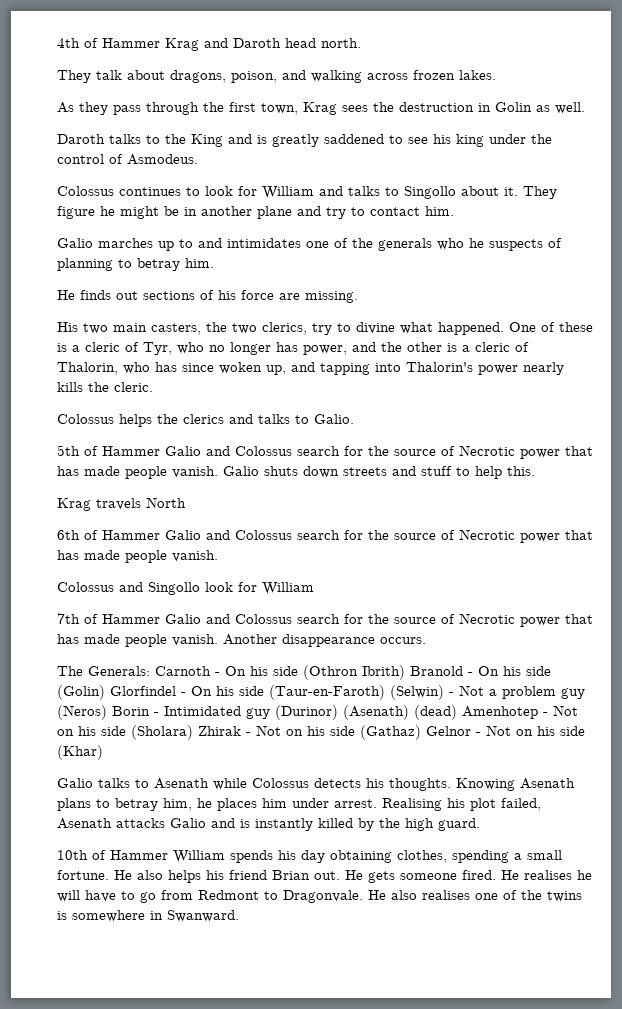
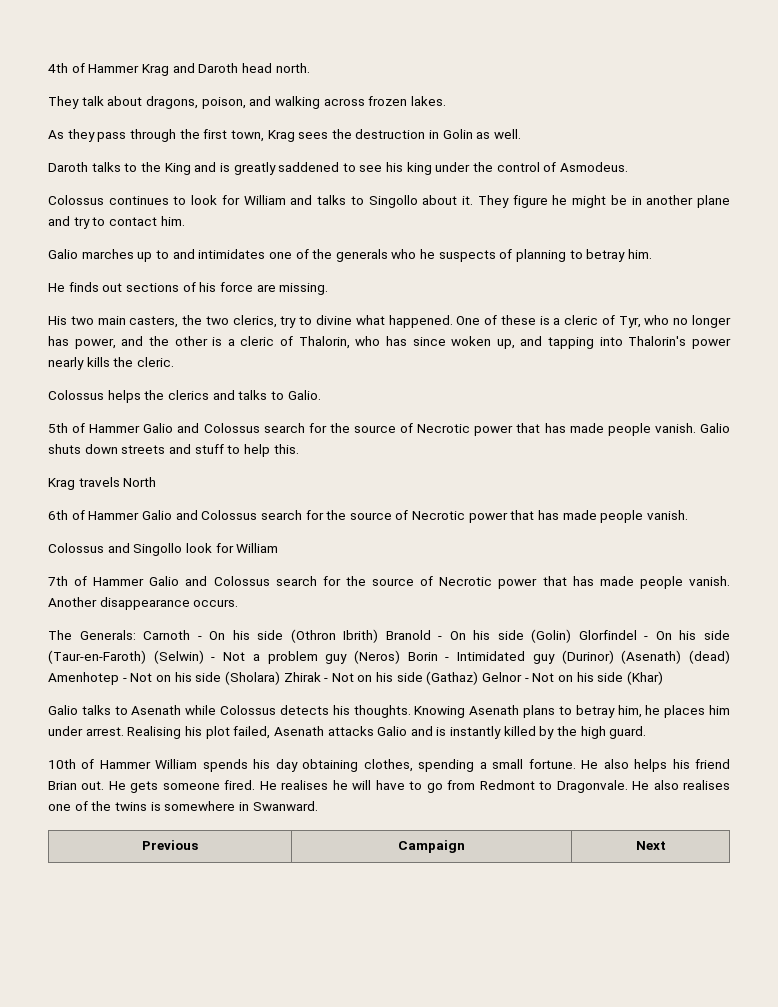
+ Previous | Campaign | Next

